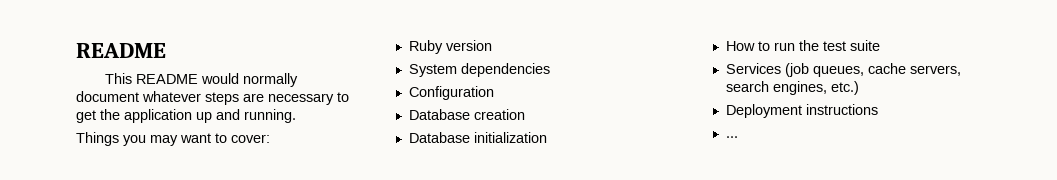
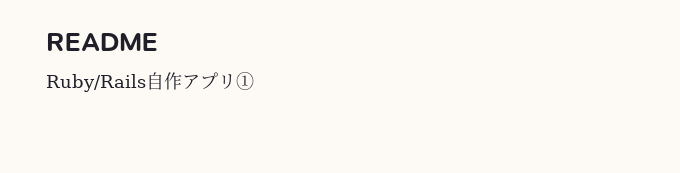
- This README would normally document whatever steps are necessary to get the application up and running.
- Things you may want to cover:
- Ruby version
- System dependencies
- Configuration
- Database creation
- Database initialization
- How to run the test suite
- Services (job queues, cache servers, search engines, etc.)
- Deployment instructions
- ...
+ Ruby/Rails自作アプリ①

